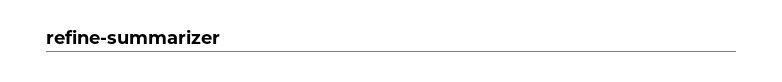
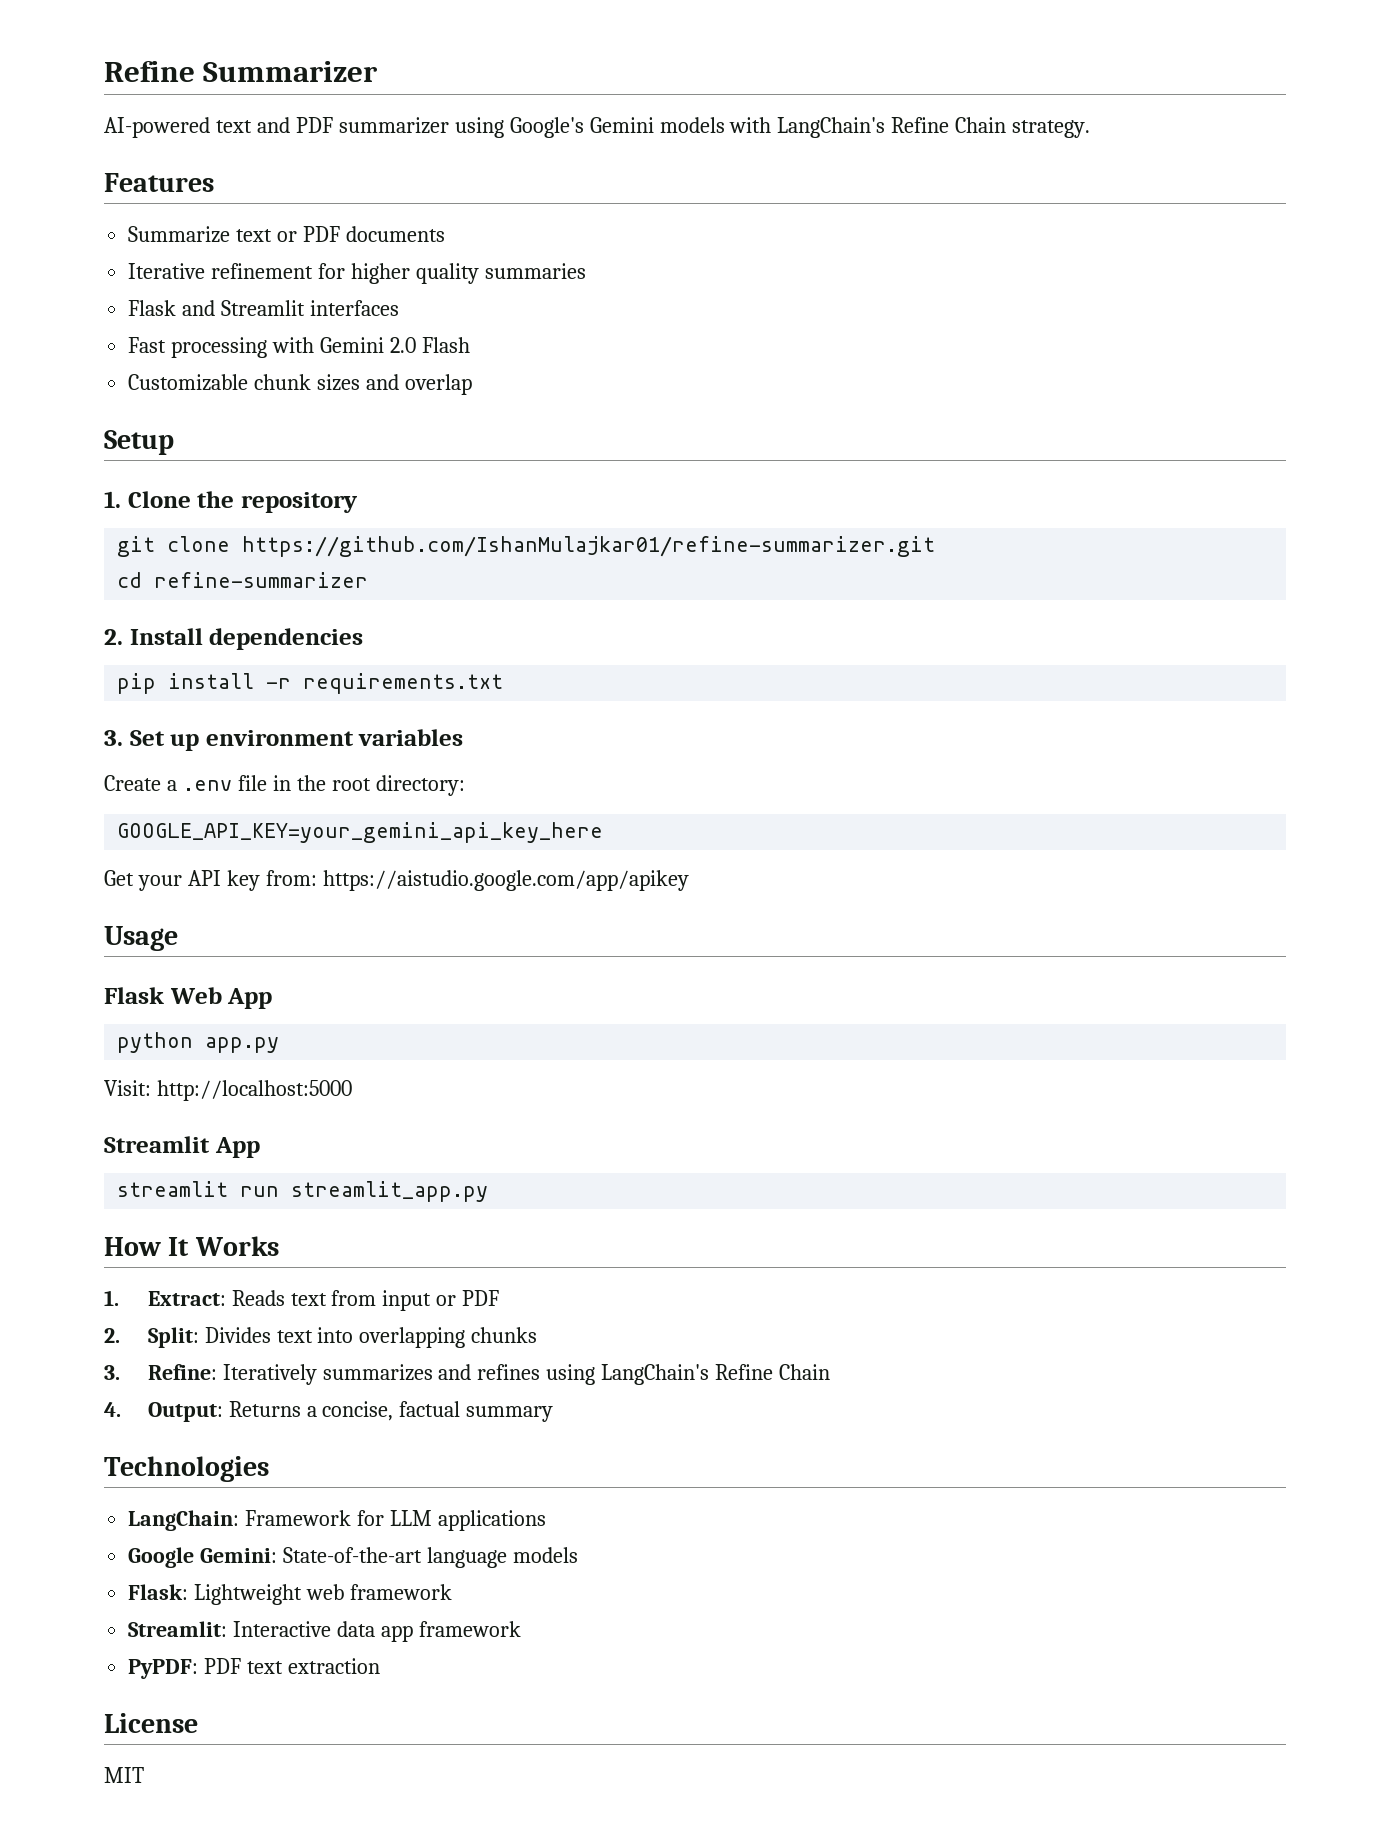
- refine-summarizer
+ Refine Summarizer
+ AI-powered text and PDF summarizer using Google's Gemini models with LangChain's Refine Chain strategy.
+ Features
+ Summarize text or PDF documents
+ Iterative refinement for higher quality summaries
+ Flask and Streamlit interfaces
+ Fast processing with Gemini 2.0 Flash
+ Customizable chunk sizes and overlap
+ Setup
+ 1. Clone the repository
+ git clone https://github.com/IshanMulajkar01/refine-summarizer.git
+ cd refine-summarizer
+ 2. Install dependencies
+ pip install -r requirements.txt
+ 3. Set up environment variables
+ Create a .env file in the root directory:
+ GOOGLE_API_KEY=your_gemini_api_key_here
+ Get your API key from: https://aistudio.google.com/app/apikey
+ Usage
+ Flask Web App
+ python app.py
+ Visit: http://localhost:5000
+ Streamlit App
+ streamlit run streamlit_app.py
+ How It Works
+ 1. Extract: Reads text from input or PDF
+ 2. Split: Divides text into overlapping chunks
+ 3. Refine: Iteratively summarizes and refines using LangChain's Refine Chain
+ 4. Output: Returns a concise, factual summary
+ Technologies
+ LangChain: Framework for LLM applications
+ Google Gemini: State-of-the-art language models
+ Flask: Lightweight web framework
+ Streamlit: Interactive data app framework
+ PyPDF: PDF text extraction
+ License
+ MIT

